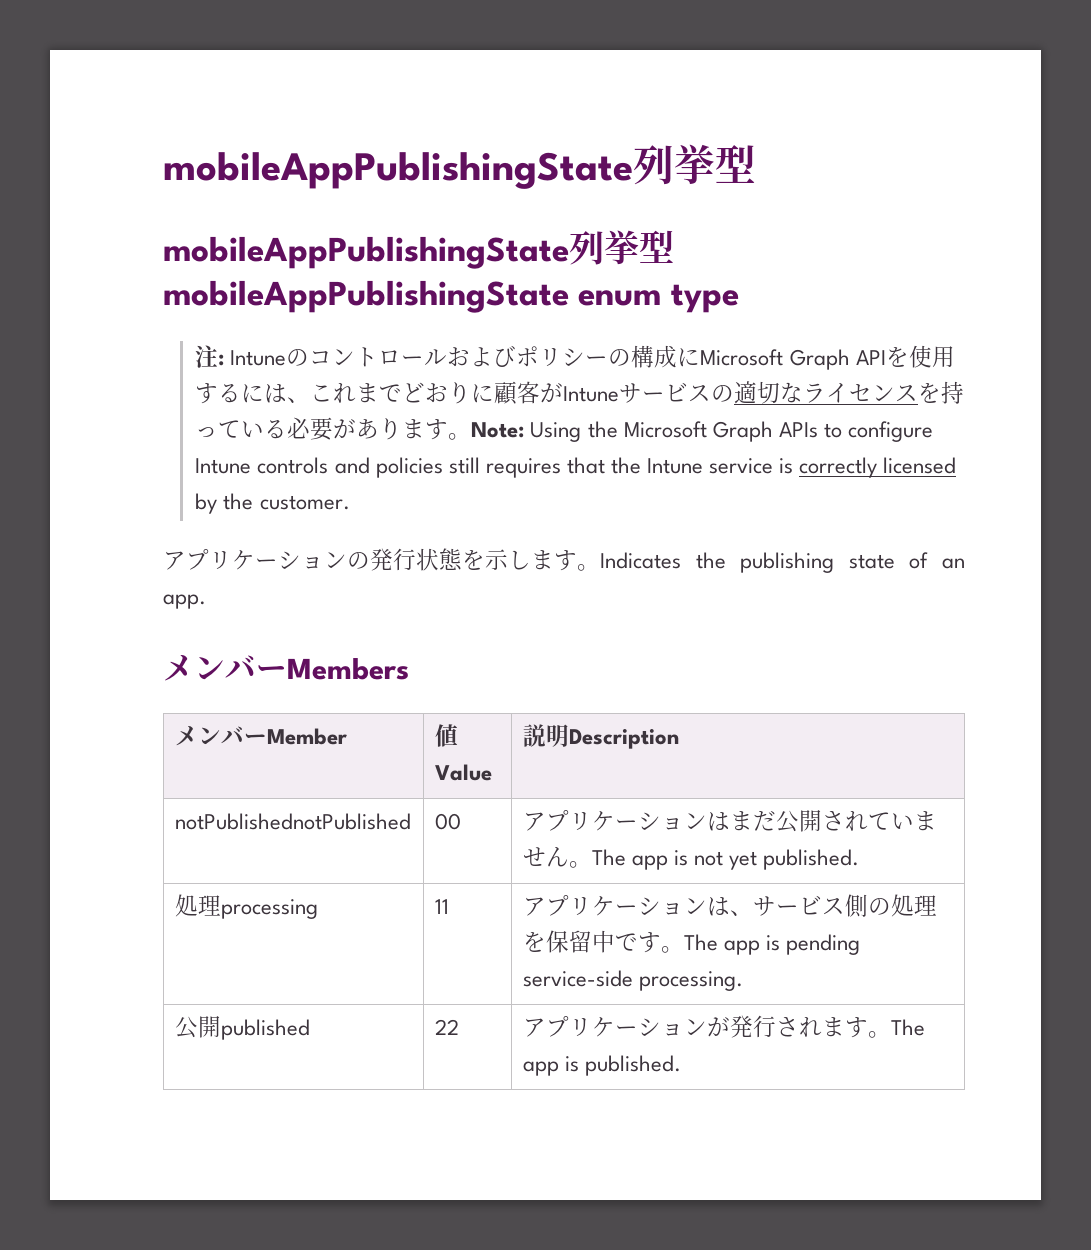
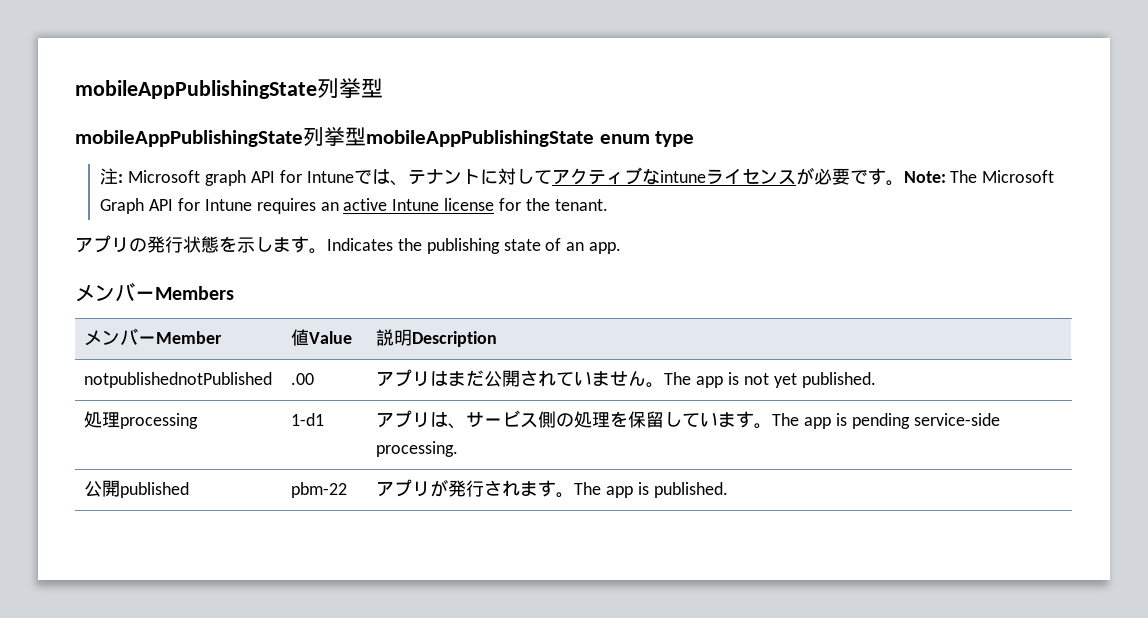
- 注: Intuneのコントロールおよびポリシーの構成にMicrosoft Graph APIを使用するには、これまでどおりに顧客がIntuneサービスの適切なライセンスを持っている必要があります。Note: Using the Microsoft Graph APIs to configure Intune controls and policies still requires that the Intune service is correctly licensed by the customer.
- アプリケーションの発行状態を示します。
+ 注: Microsoft graph API for Intuneでは、テナントに対してアクティブなintuneライセンスが必要です。Note: The Microsoft Graph API for Intune requires an active Intune license for the tenant.
+ アプリの発行状態を示します。
- notPublishednotPublished | 00 | アプリケーションはまだ公開されていません。The app is not yet published.
+ notpublishednotPublished | .00 | アプリはまだ公開されていません。The app is not yet published.
- 処理processing | 11 | アプリケーションは、サービス側の処理を保留中です。The app is pending service-side processing.
+ 処理processing | 1-d1 | アプリは、サービス側の処理を保留しています。The app is pending service-side processing.
- 公開published | 22 | アプリケーションが発行されます。The app is published.
+ 公開published | pbm-22 | アプリが発行されます。The app is published.

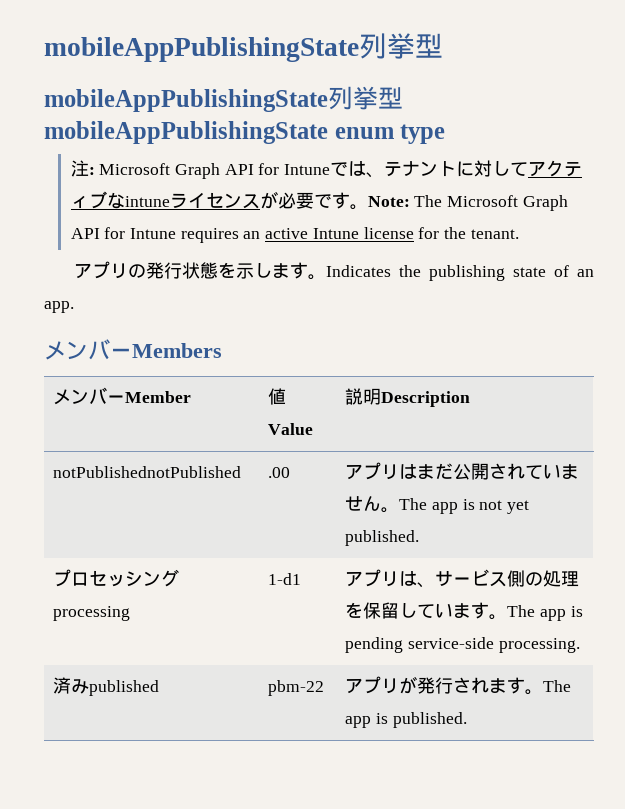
- 注: Microsoft graph API for Intuneでは、テナントに対してアクティブなintuneライセンスが必要です。
+ 注: Microsoft Graph API for Intuneでは、テナントに対してアクティブなintuneライセンスが必要です。
- notpublishednotPublished | .00 | アプリはまだ公開されていません。The app is not yet published.
+ notPublishednotPublished | .00 | アプリはまだ公開されていません。The app is not yet published.
- 処理processing | 1-d1 | アプリは、サービス側の処理を保留しています。The app is pending service-side processing.
+ プロセッシングprocessing | 1-d1 | アプリは、サービス側の処理を保留しています。The app is pending service-side processing.
- 公開published | pbm-22 | アプリが発行されます。The app is published.
+ 済みpublished | pbm-22 | アプリが発行されます。The app is published.

